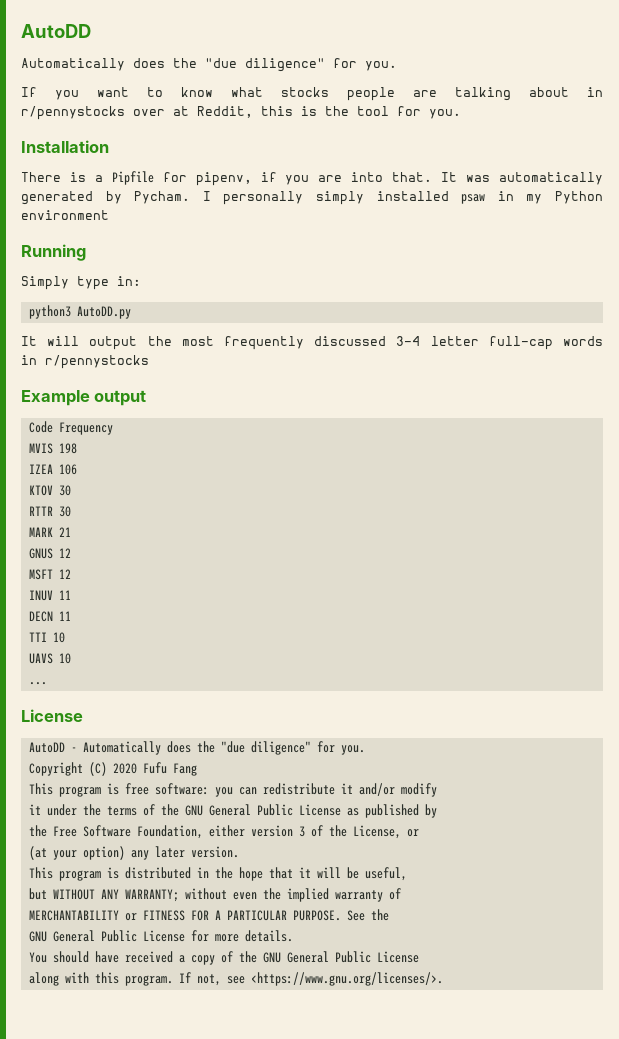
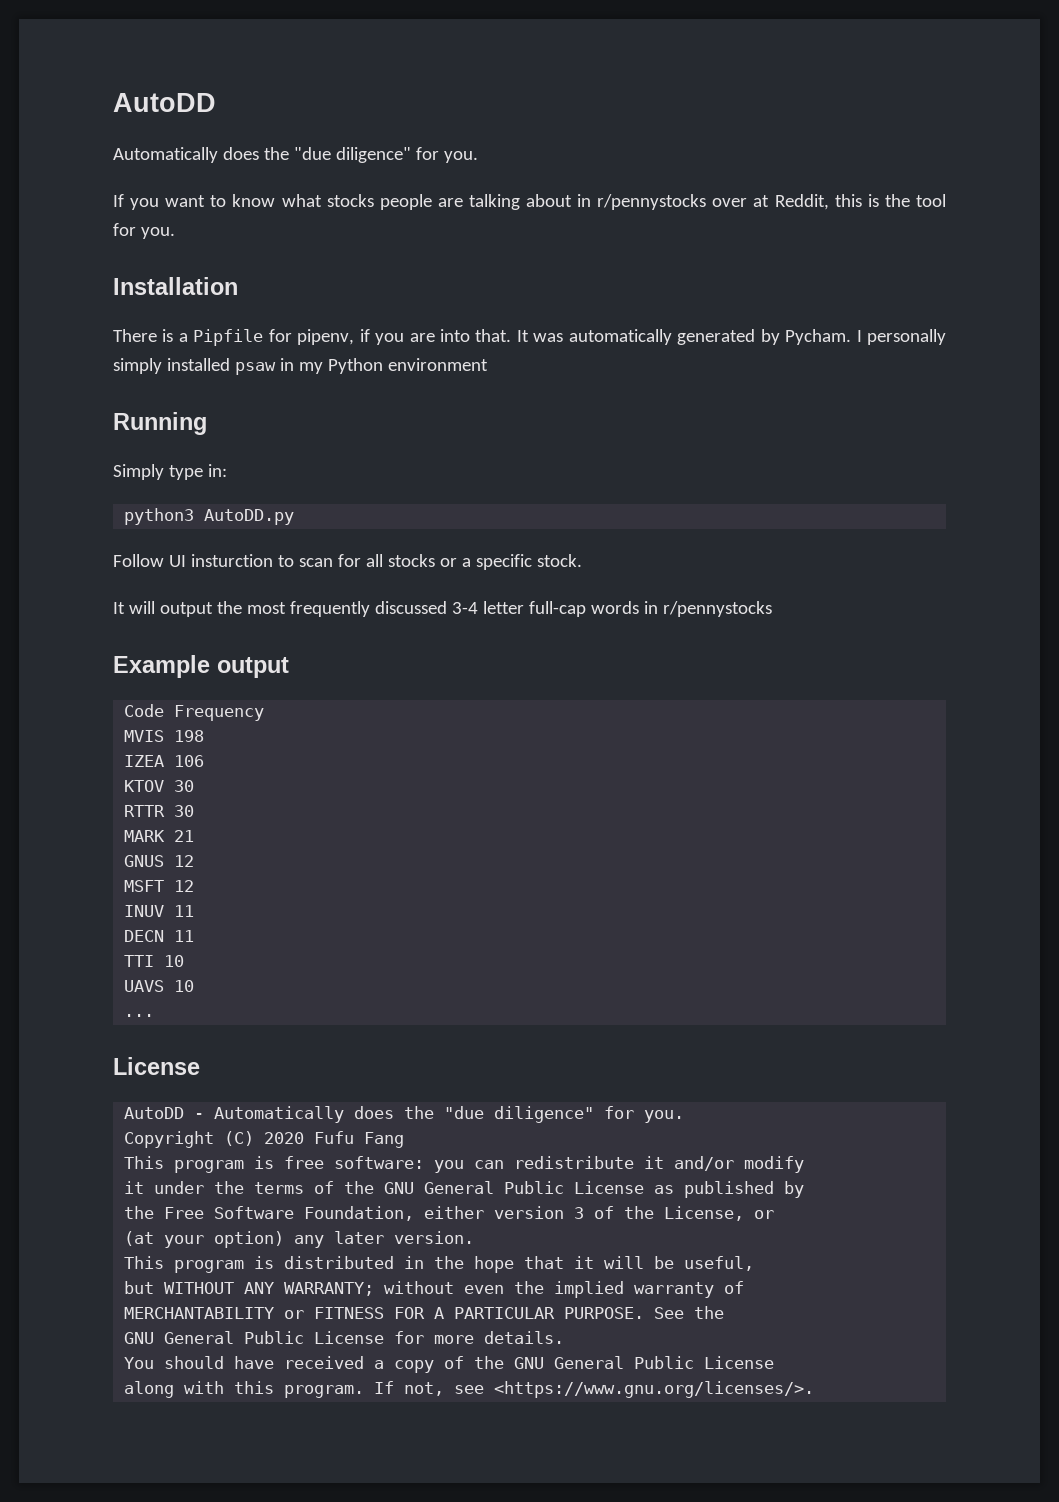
+ Follow UI insturction to scan for all stocks or a specific stock.

